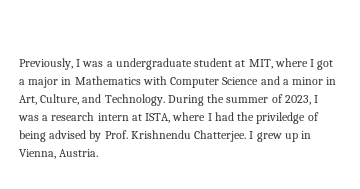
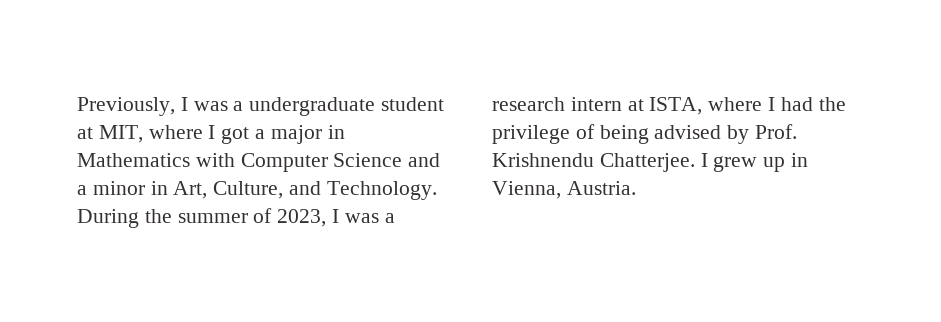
- During the summer of 2023, I was a research intern at ISTA, where I had the priviledge of being advised by Prof. Krishnendu Chatterjee.
+ During the summer of 2023, I was a research intern at ISTA, where I had the privilege of being advised by Prof. Krishnendu Chatterjee.

